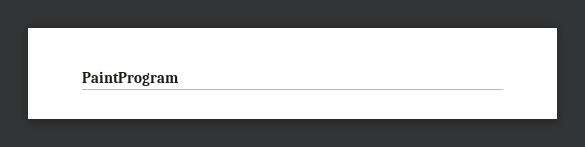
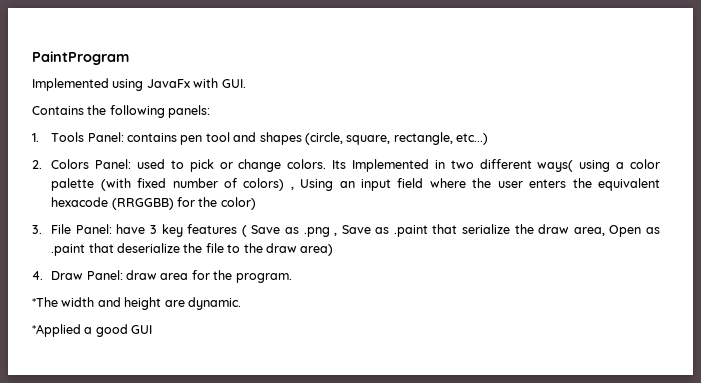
+ Implemented using JavaFx with GUI.
+ Contains the following panels:
+ 1. Tools Panel: contains pen tool and shapes (circle, square, rectangle, etc...)
+ 2. Colors Panel: used to pick or change colors. Its Implemented in two different ways( using a color palette (with fixed number of colors) , Using an input field where the user enters the equivalent hexacode (RRGGBB) for the color)
+ 3. File Panel: have 3 key features ( Save as .png , Save as .paint that serialize the draw area, Open as .paint that deserialize the file to the draw area)
+ 4. Draw Panel: draw area for the program.
+ *The width and height are dynamic.
+ *Applied a good GUI

